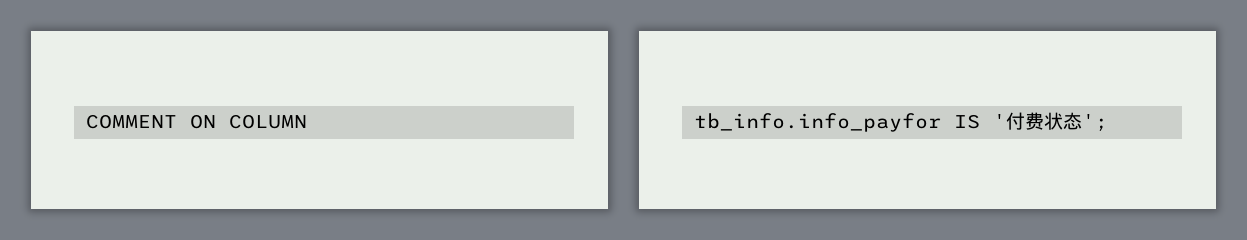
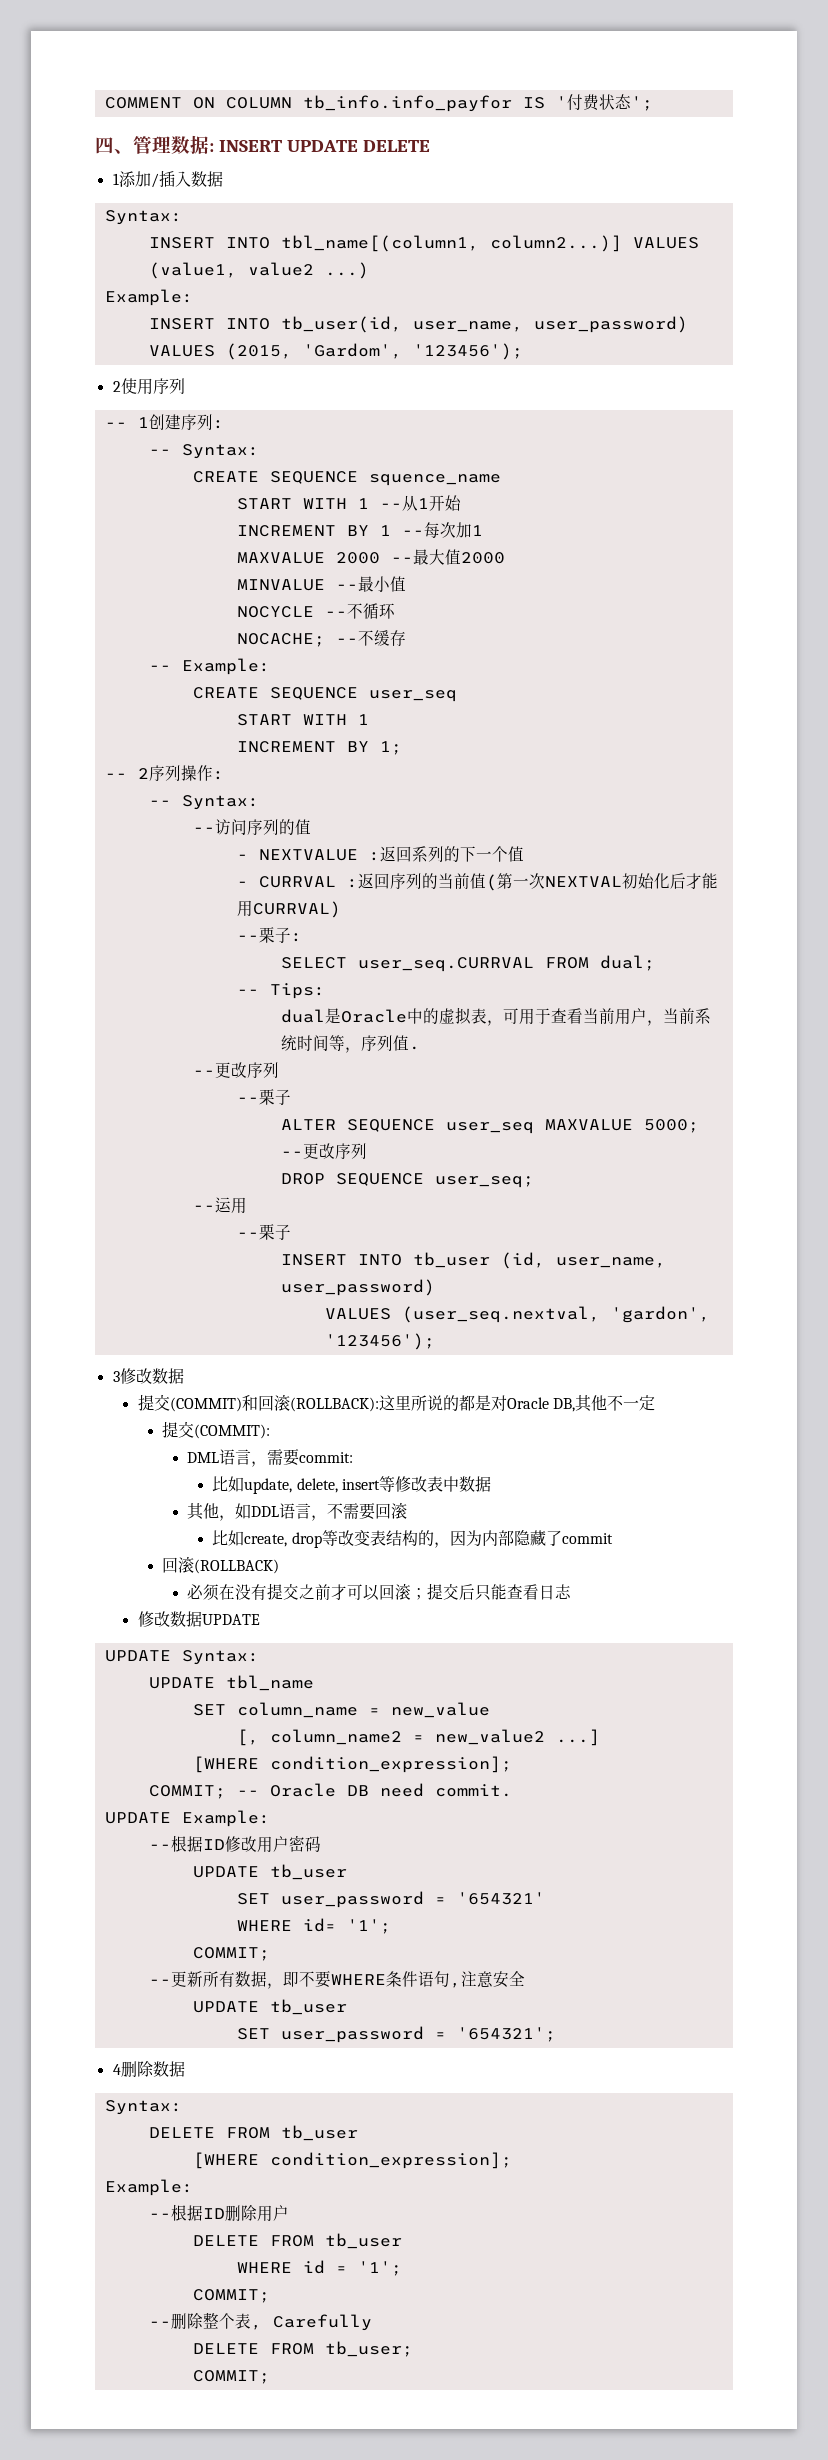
+ 四、管理数据: INSERT UPDATE DELETE
+ 1添加/插入数据
+ Syntax:
+ INSERT INTO tbl_name[(column1, column2...)] VALUES (value1, value2 ...)
+ Example:
+ INSERT INTO tb_user(id, user_name, user_password) VALUES (2015, 'Gardom', '123456');
+ 2使用序列
+ -- 1创建序列:
+ -- Syntax:
+ CREATE SEQUENCE squence_name
+ START WITH 1 --从1开始
+ INCREMENT BY 1 --每次加1
+ MAXVALUE 2000 --最大值2000
+ MINVALUE --最小值
+ NOCYCLE --不循环
+ NOCACHE; --不缓存
+ -- Example:
+ CREATE SEQUENCE user_seq
+ START WITH 1
+ INCREMENT BY 1;
+ -- 2序列操作:
+ -- Syntax:
+ --访问序列的值
+ - NEXTVALUE :返回系列的下一个值
+ - CURRVAL :返回序列的当前值(第一次NEXTVAL初始化后才能用CURRVAL)
+ --栗子:
+ SELECT user_seq.CURRVAL FROM dual;
+ -- Tips:
+ dual是Oracle中的虚拟表，可用于查看当前用户，当前系统时间等，序列值.
+ --更改序列
+ --栗子
+ ALTER SEQUENCE user_seq MAXVALUE 5000; --更改序列
+ DROP SEQUENCE user_seq;
+ --运用
+ --栗子
+ INSERT INTO tb_user (id, user_name, user_password)
+ VALUES (user_seq.nextval, 'gardon', '123456');
+ 3修改数据
+ 提交(COMMIT)和回滚(ROLLBACK):这里所说的都是对Oracle DB,其他不一定
+ 提交(COMMIT):
+ DML语言，需要commit:
+ 比如update, delete, insert等修改表中数据
+ 其他，如DDL语言，不需要回滚
+ 比如create, drop等改变表结构的，因为内部隐藏了commit
+ 回滚(ROLLBACK)
+ 必须在没有提交之前才可以回滚；提交后只能查看日志
+ 修改数据UPDATE
+ UPDATE Syntax:
+ UPDATE tbl_name
+ SET column_name = new_value
+ [, column_name2 = new_value2 ...]
+ [WHERE condition_expression];
+ COMMIT; -- Oracle DB need commit.
+ UPDATE Example:
+ --根据ID修改用户密码
+ UPDATE tb_user
+ SET user_password = '654321'
+ WHERE id= '1';
+ COMMIT;
+ --更新所有数据，即不要WHERE条件语句,注意安全
+ UPDATE tb_user
+ SET user_password = '654321';
+ 4删除数据
+ Syntax:
+ DELETE FROM tb_user
+ [WHERE condition_expression];
+ Example:
+ --根据ID删除用户
+ DELETE FROM tb_user
+ WHERE id = '1';
+ COMMIT;
+ --删除整个表, Carefully
+ DELETE FROM tb_user;
+ COMMIT;

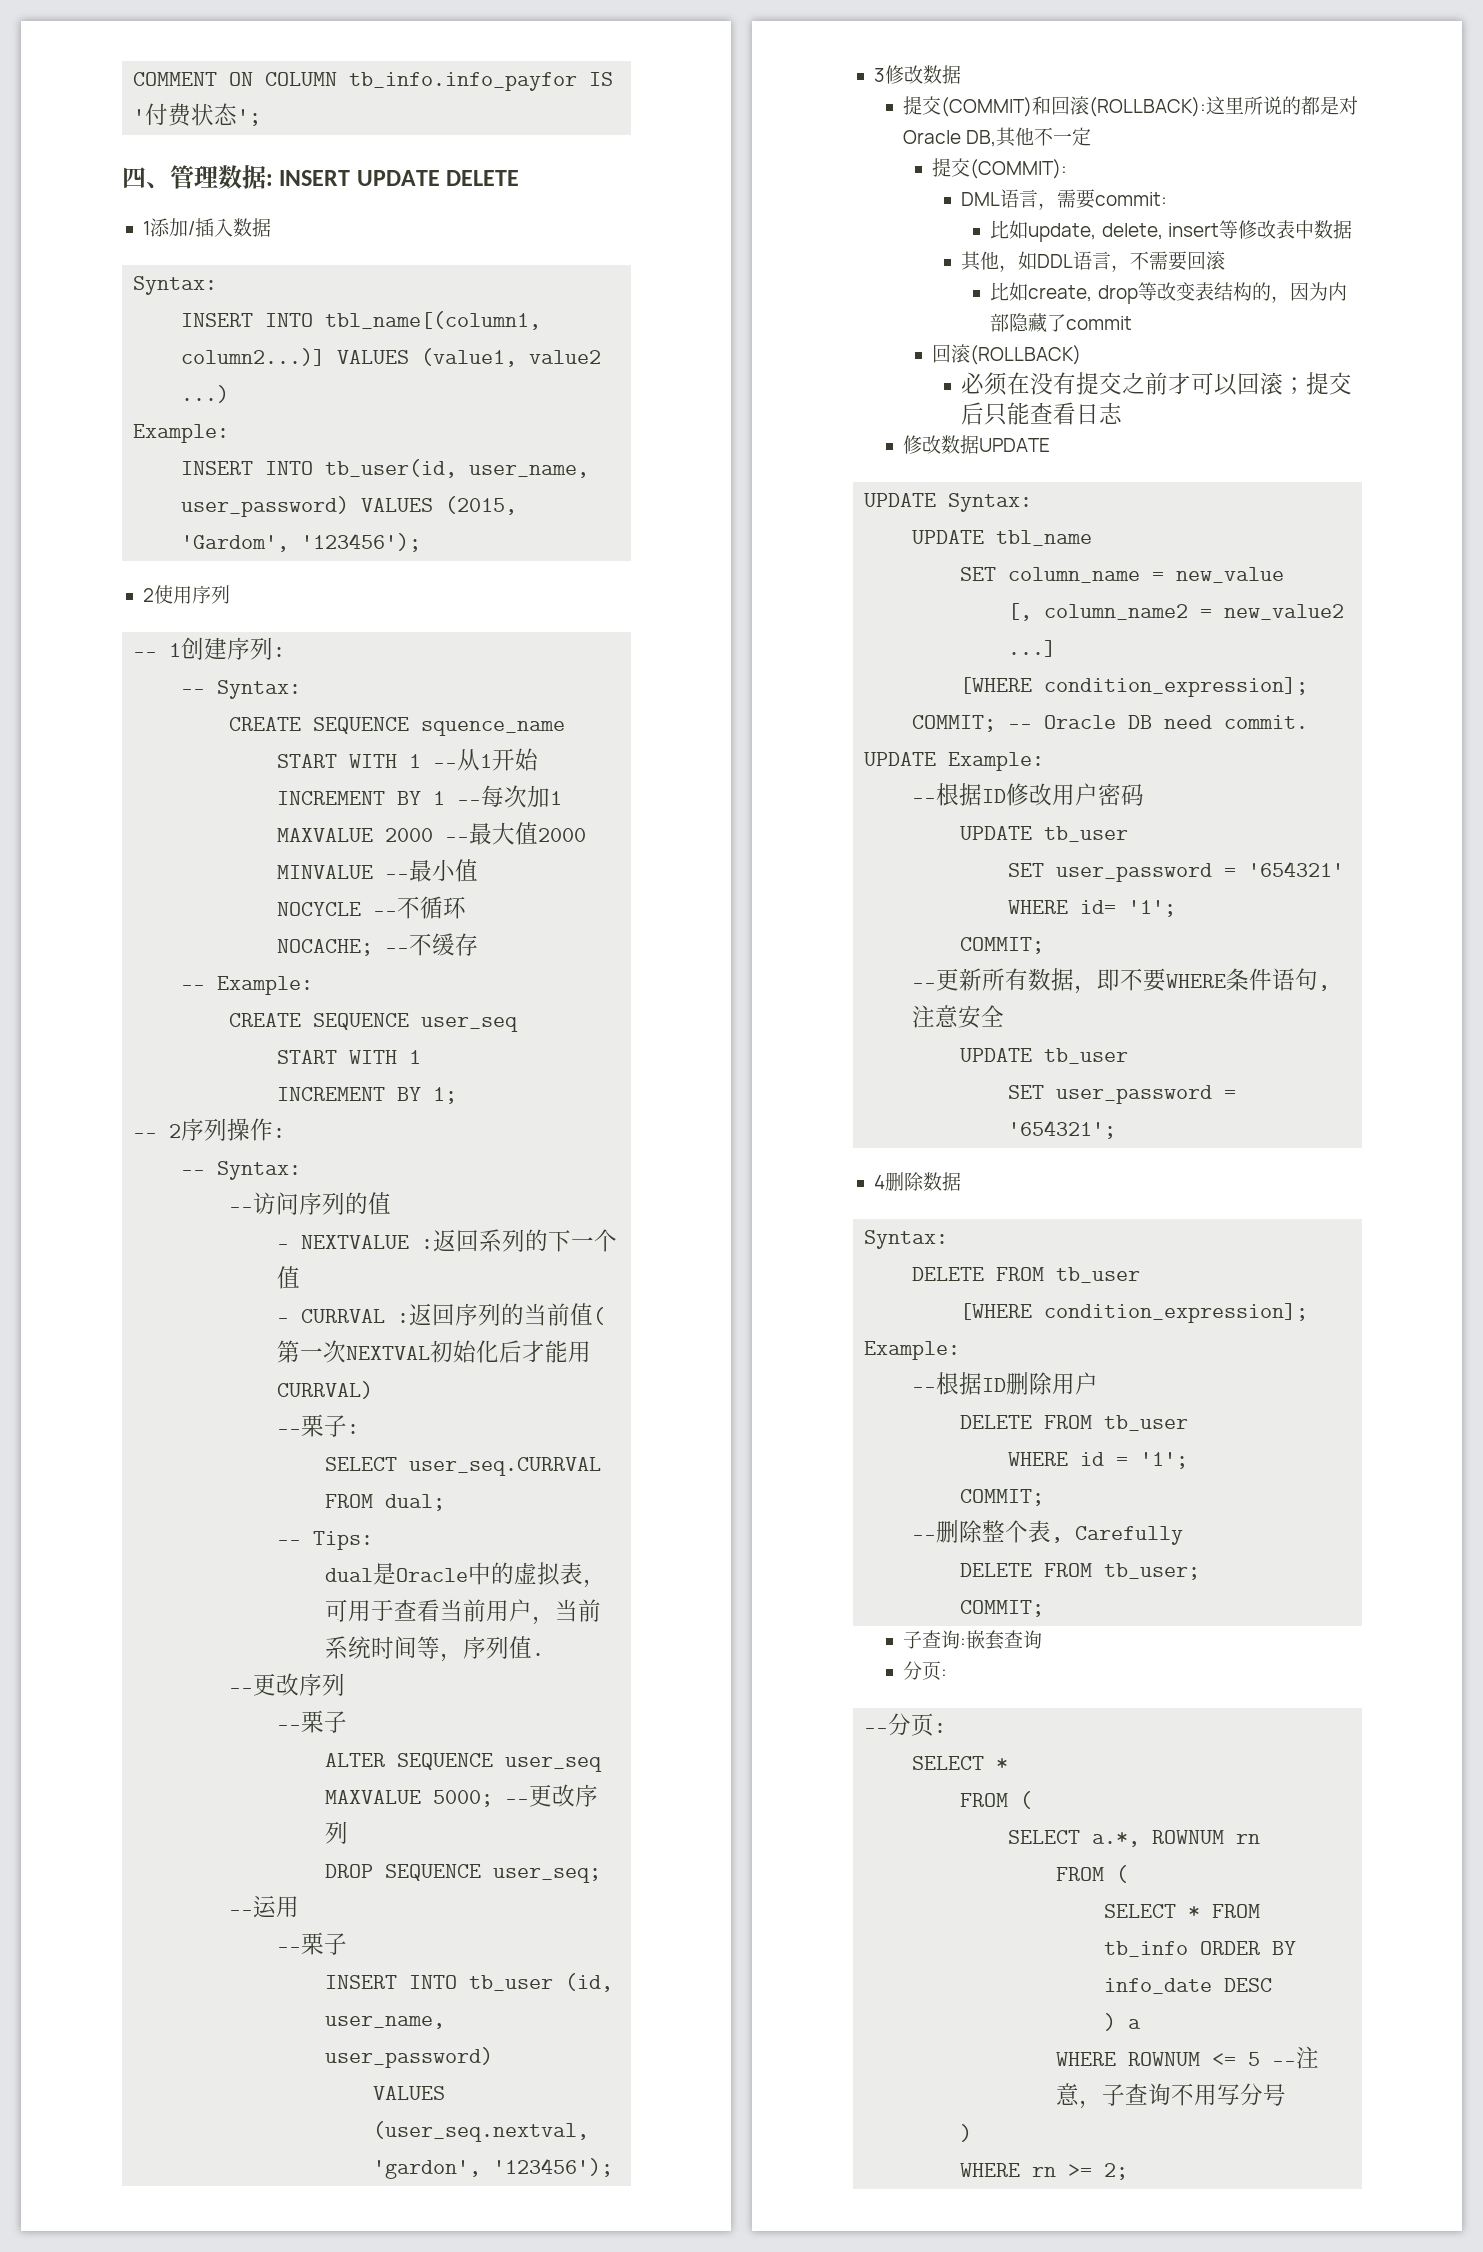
+ 子查询:嵌套查询
+ 分页:
+ --分页:
+ SELECT *
+ FROM (
+ SELECT a.*, ROWNUM rn
+ FROM (
+ SELECT * FROM tb_info ORDER BY info_date DESC
+ ) a
+ WHERE ROWNUM <= 5 --注意，子查询不用写分号
+ )
+ WHERE rn >= 2;

